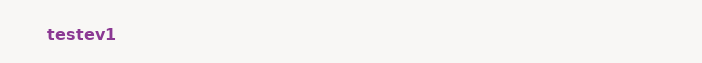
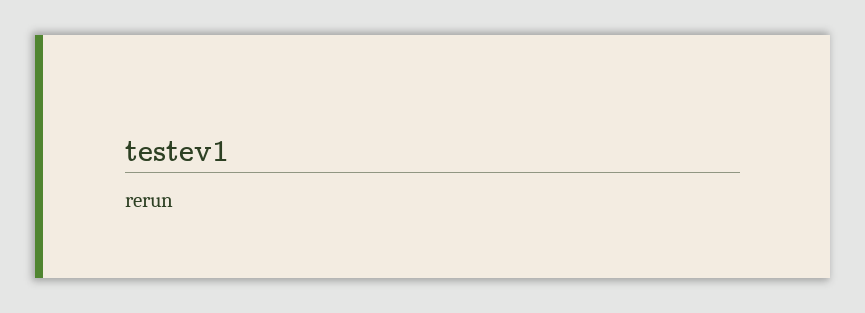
+ rerun

